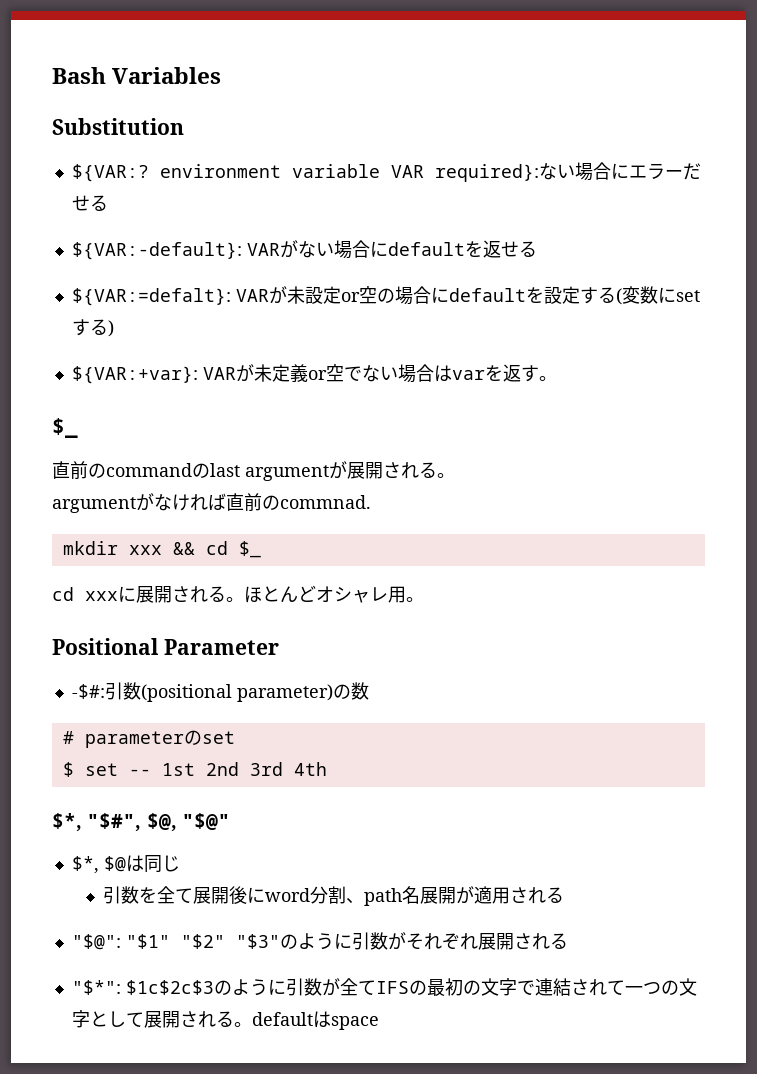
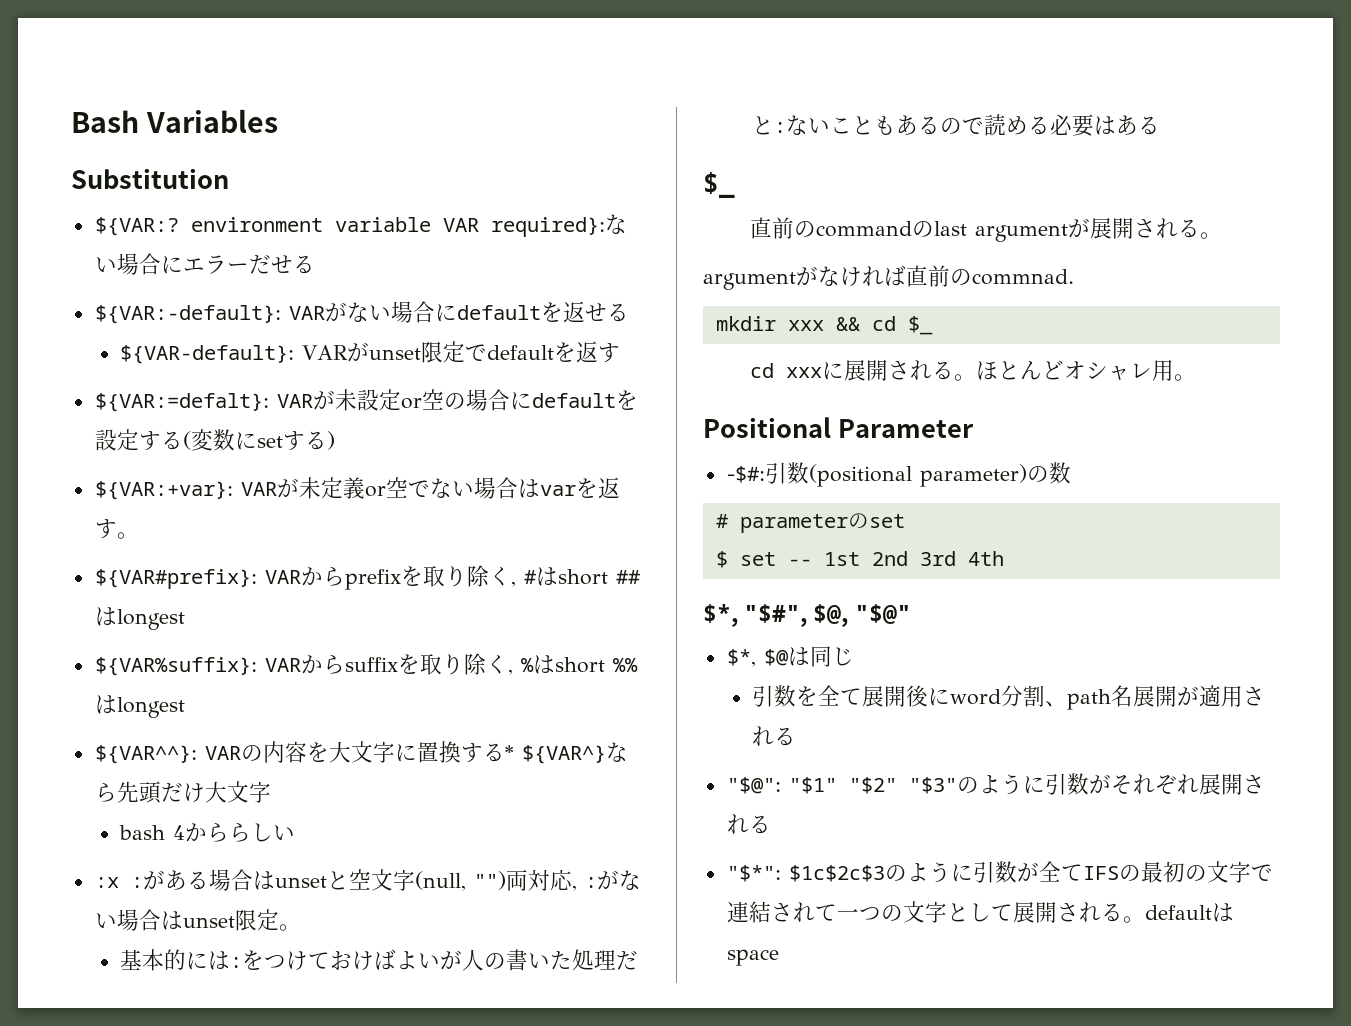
+ ${VAR-default}: VARがunset限定でdefaultを返す
+ ${VAR#prefix}: VARからprefixを取り除く, #はshort ##はlongest
+ ${VAR%suffix}: VARからsuffixを取り除く, %はshort %%はlongest
+ ${VAR^^}: VARの内容を大文字に置換する* ${VAR^}なら先頭だけ大文字
+ bash 4かららしい
+ :x :がある場合はunsetと空文字(null, "")両対応, :がない場合はunset限定。
+ 基本的には:をつけておけばよいが人の書いた処理だと:ないこともあるので読める必要はある

